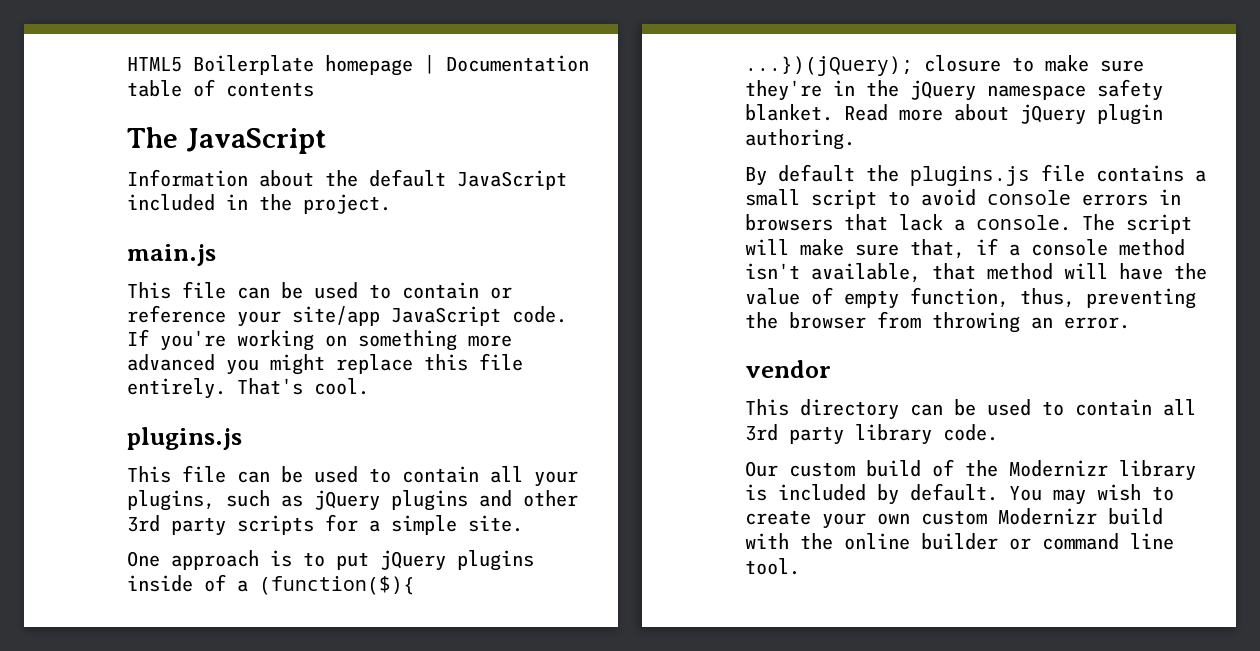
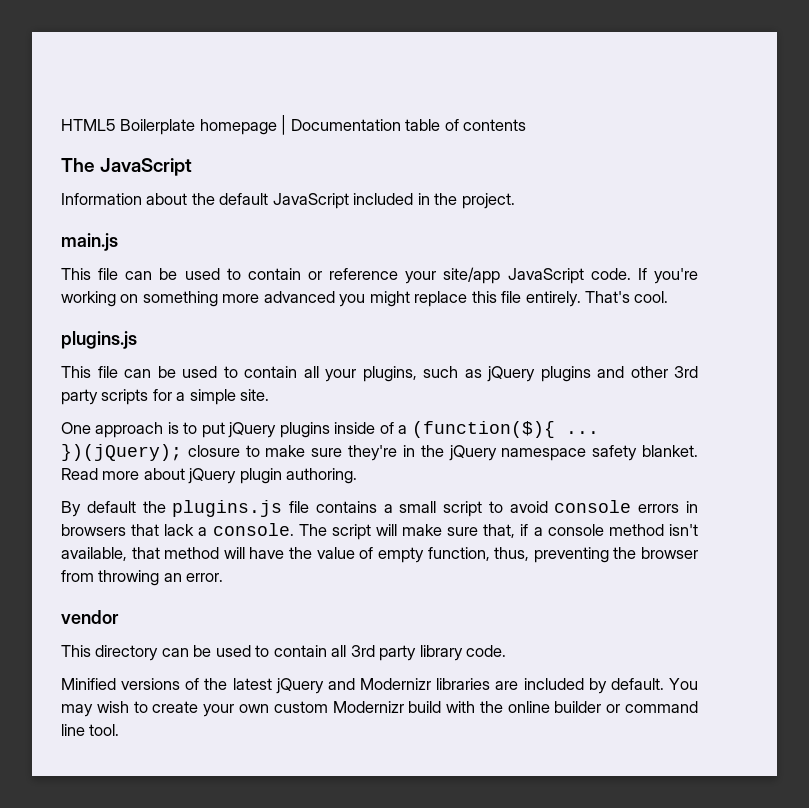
- One approach is to put jQuery plugins inside of a (function($){ ...})(jQuery); closure to make sure they're in the jQuery namespace safety blanket.
+ One approach is to put jQuery plugins inside of a (function($){ ... })(jQuery); closure to make sure they're in the jQuery namespace safety blanket.
- Our custom build of the Modernizr library is included by default.
+ Minified versions of the latest jQuery and Modernizr libraries are included by default.

